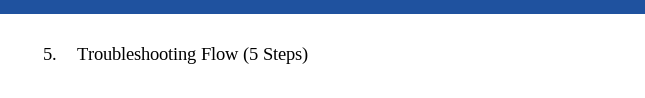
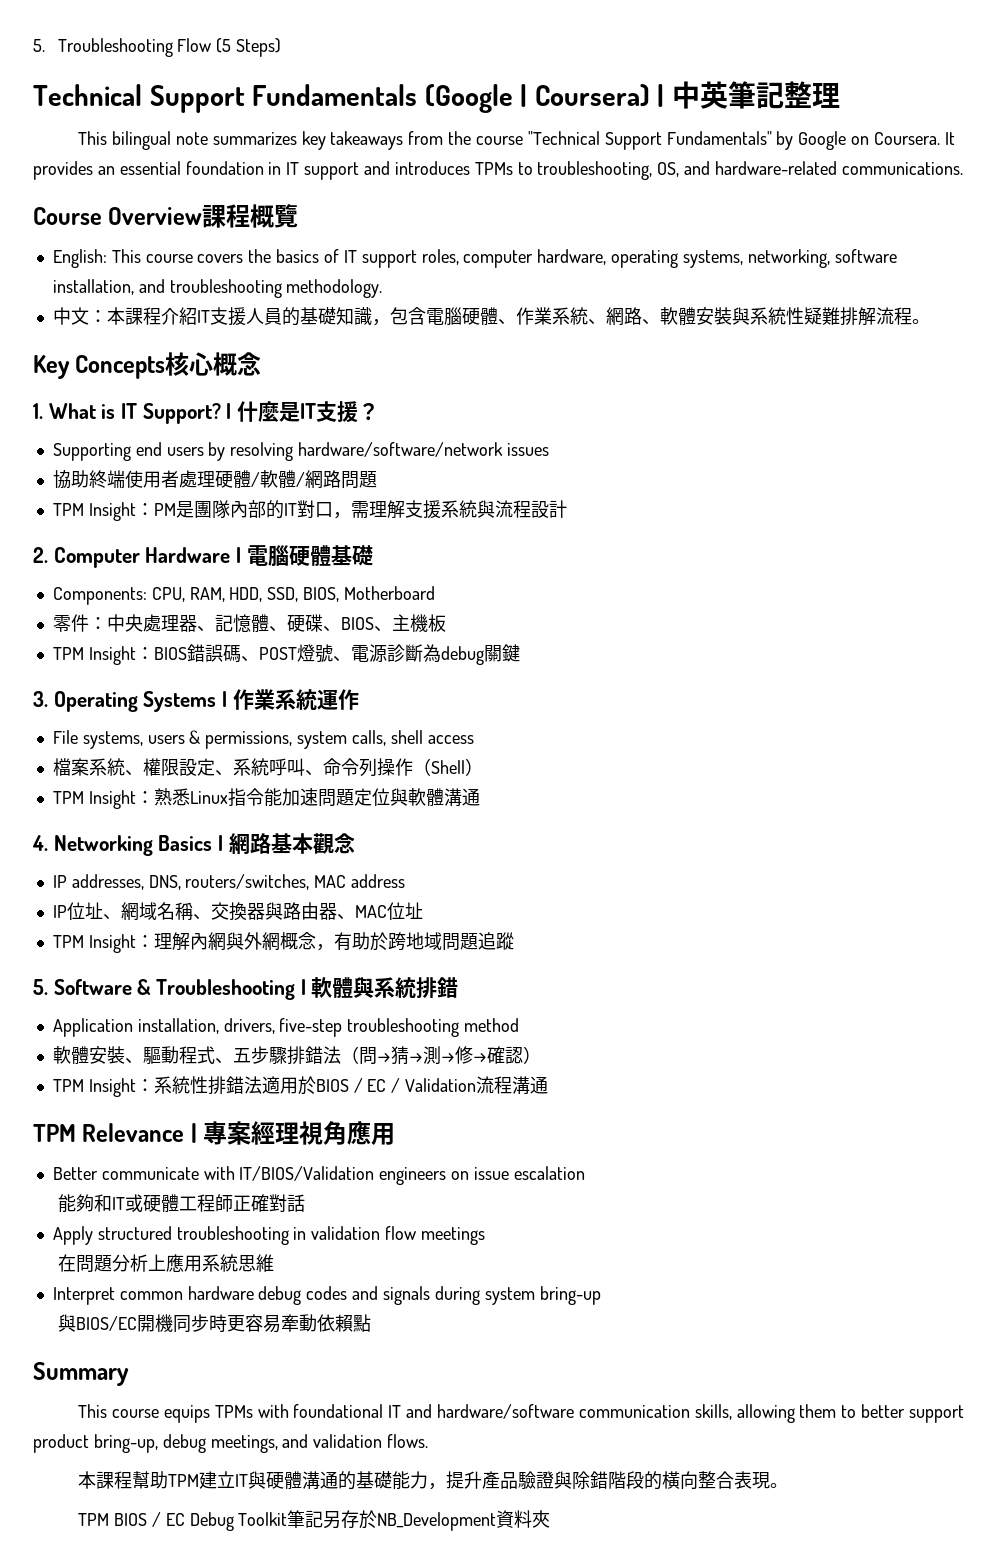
+ Technical Support Fundamentals (Google | Coursera) | 中英筆記整理
+ This bilingual note summarizes key takeaways from the course "Technical Support Fundamentals" by Google on Coursera. It provides an essential foundation in IT support and introduces TPMs to troubleshooting, OS, and hardware-related communications.
+ Course Overview課程概覽
+ English: This course covers the basics of IT support roles, computer hardware, operating systems, networking, software installation, and troubleshooting methodology.
+ 中文：本課程介紹IT支援人員的基礎知識，包含電腦硬體、作業系統、網路、軟體安裝與系統性疑難排解流程。
+ Key Concepts核心概念
+ 1. What is IT Support? | 什麼是IT支援？
+ Supporting end users by resolving hardware/software/network issues
+ 協助終端使用者處理硬體/軟體/網路問題
+ TPM Insight：PM是團隊內部的IT對口，需理解支援系統與流程設計
+ 2. Computer Hardware | 電腦硬體基礎
+ Components: CPU, RAM, HDD, SSD, BIOS, Motherboard
+ 零件：中央處理器、記憶體、硬碟、BIOS、主機板
+ TPM Insight：BIOS錯誤碼、POST燈號、電源診斷為debug關鍵
+ 3. Operating Systems | 作業系統運作
+ File systems, users & permissions, system calls, shell access
+ 檔案系統、權限設定、系統呼叫、命令列操作（Shell）
+ TPM Insight：熟悉Linux指令能加速問題定位與軟體溝通
+ 4. Networking Basics | 網路基本觀念
+ IP addresses, DNS, routers/switches, MAC address
+ IP位址、網域名稱、交換器與路由器、MAC位址
+ TPM Insight：理解內網與外網概念，有助於跨地域問題追蹤
+ 5. Software & Troubleshooting | 軟體與系統排錯
+ Application installation, drivers, five-step troubleshooting method
+ 軟體安裝、驅動程式、五步驟排錯法（問→猜→測→修→確認）
+ TPM Insight：系統性排錯法適用於BIOS / EC / Validation流程溝通
+ TPM Relevance | 專案經理視角應用
+ Better communicate with IT/BIOS/Validation engineers on issue escalation
+ 能夠和IT或硬體工程師正確對話
+ Apply structured troubleshooting in validation flow meetings
+ 在問題分析上應用系統思維
+ Interpret common hardware debug codes and signals during system bring-up
+ 與BIOS/EC開機同步時更容易牽動依賴點
+ Summary
+ This course equips TPMs with foundational IT and hardware/software communication skills, allowing them to better support product bring-up, debug meetings, and validation flows.
+ 本課程幫助TPM建立IT與硬體溝通的基礎能力，提升產品驗證與除錯階段的橫向整合表現。
+ TPM BIOS / EC Debug Toolkit筆記另存於NB_Development資料夾

